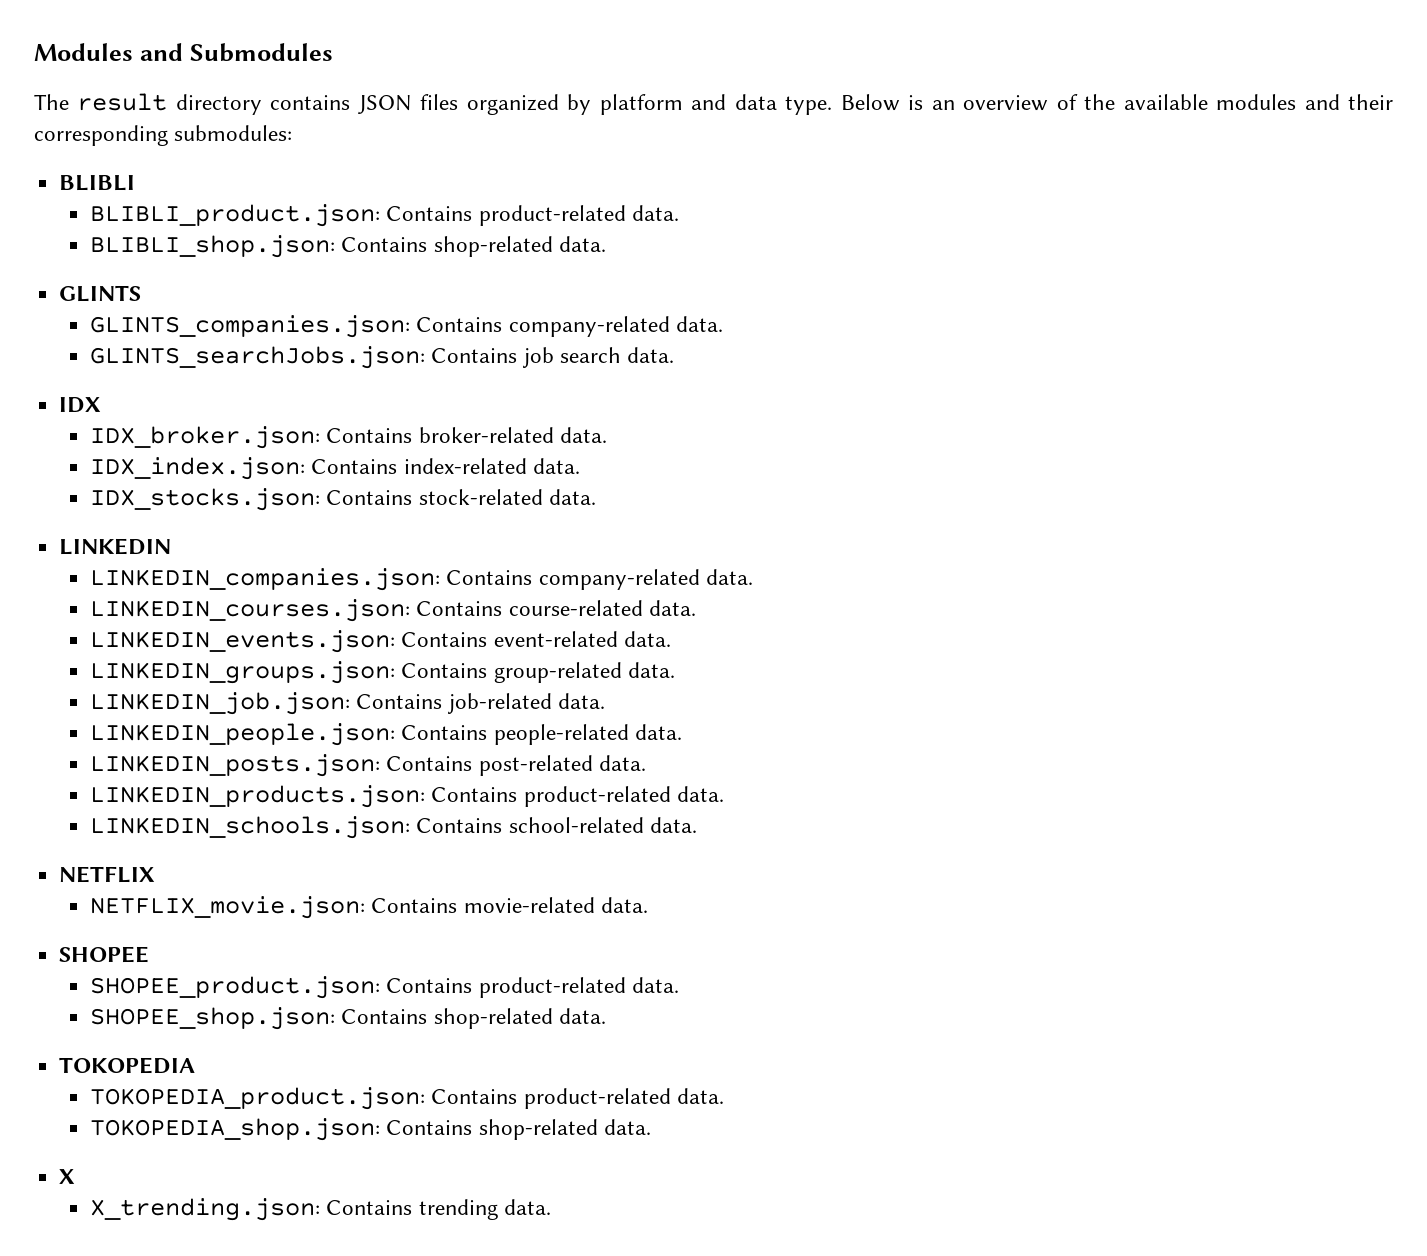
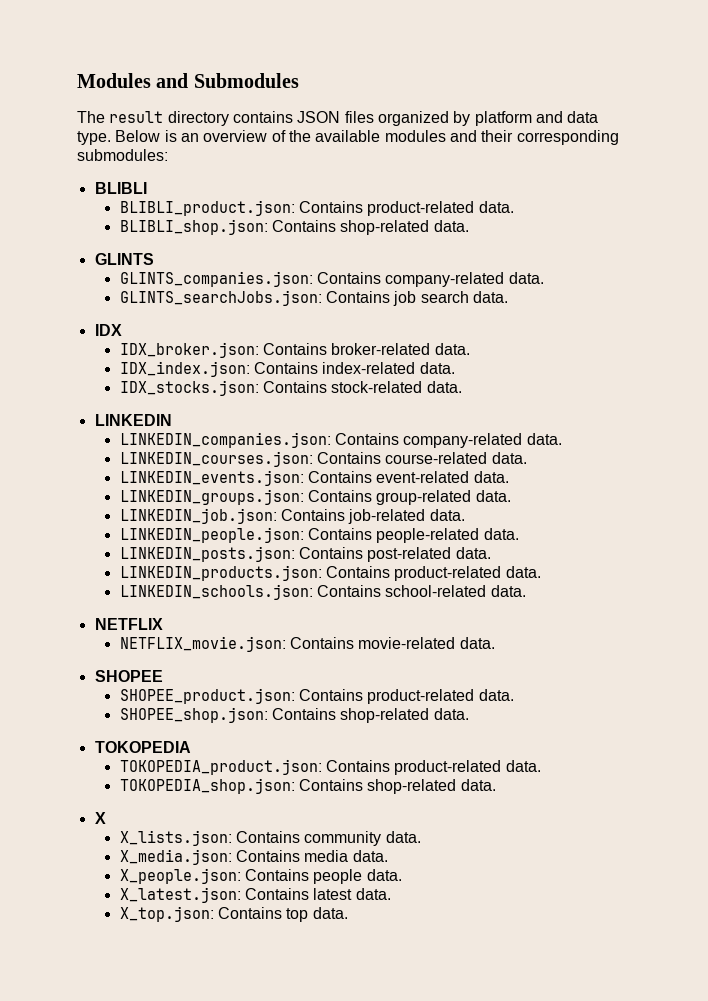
- X_trending.json: Contains trending data.
+ X_lists.json: Contains community data.
+ X_media.json: Contains media data.
+ X_people.json: Contains people data.
+ X_latest.json: Contains latest data.
+ X_top.json: Contains top data.

